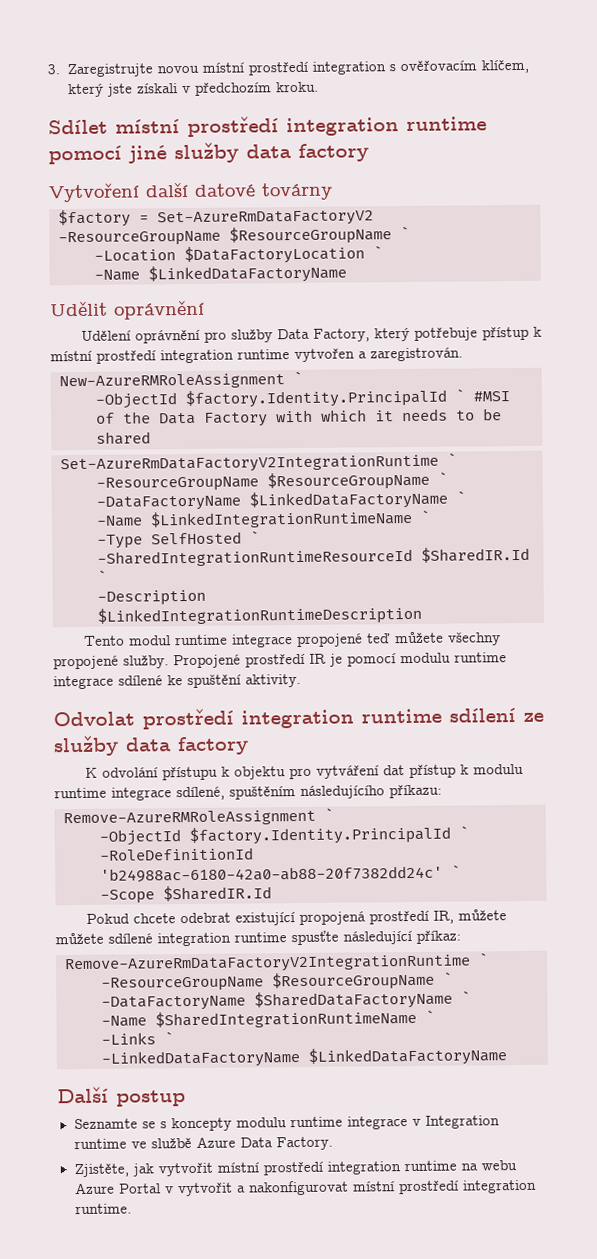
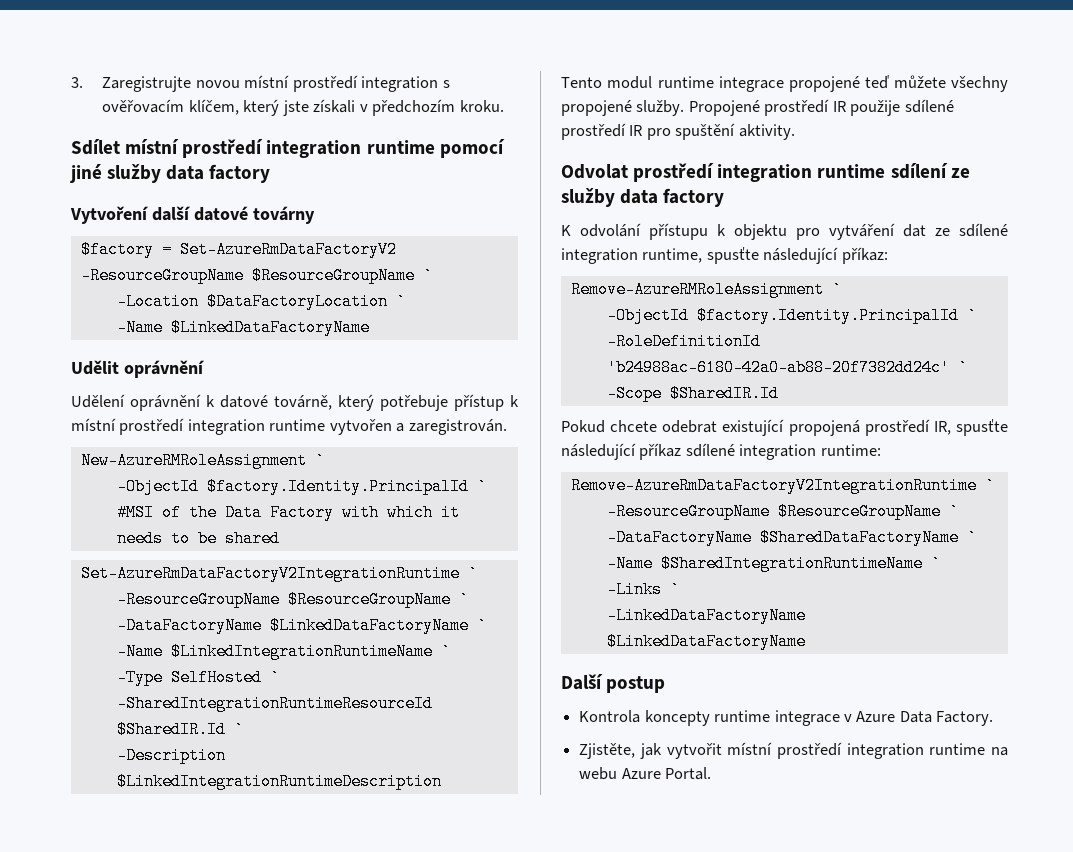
- Udělení oprávnění pro služby Data Factory, který potřebuje přístup k místní prostředí integration runtime vytvořen a zaregistrován.
+ Udělení oprávnění k datové továrně, který potřebuje přístup k místní prostředí integration runtime vytvořen a zaregistrován.
- Propojené prostředí IR je pomocí modulu runtime integrace sdílené ke spuštění aktivity.
+ Propojené prostředí IR použije sdílené prostředí IR pro spuštění aktivity.
- K odvolání přístupu k objektu pro vytváření dat přístup k modulu runtime integrace sdílené, spuštěním následujícího příkazu:
+ K odvolání přístupu k objektu pro vytváření dat ze sdílené integration runtime, spusťte následující příkaz:
- Pokud chcete odebrat existující propojená prostředí IR, můžete můžete sdílené integration runtime spusťte následující příkaz:
+ Pokud chcete odebrat existující propojená prostředí IR, spusťte následující příkaz sdílené integration runtime:
- Seznamte se s koncepty modulu runtime integrace v Integration runtime ve službě Azure Data Factory.
+ Kontrola koncepty runtime integrace v Azure Data Factory.
- Zjistěte, jak vytvořit místní prostředí integration runtime na webu Azure Portal v vytvořit a nakonfigurovat místní prostředí integration runtime.
+ Zjistěte, jak vytvořit místní prostředí integration runtime na webu Azure Portal.

